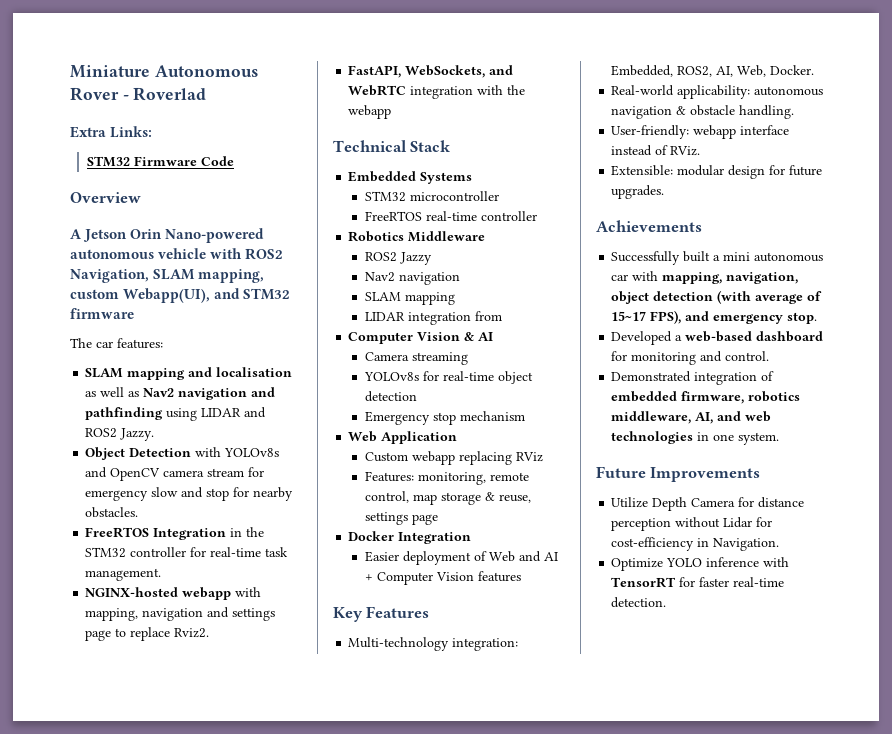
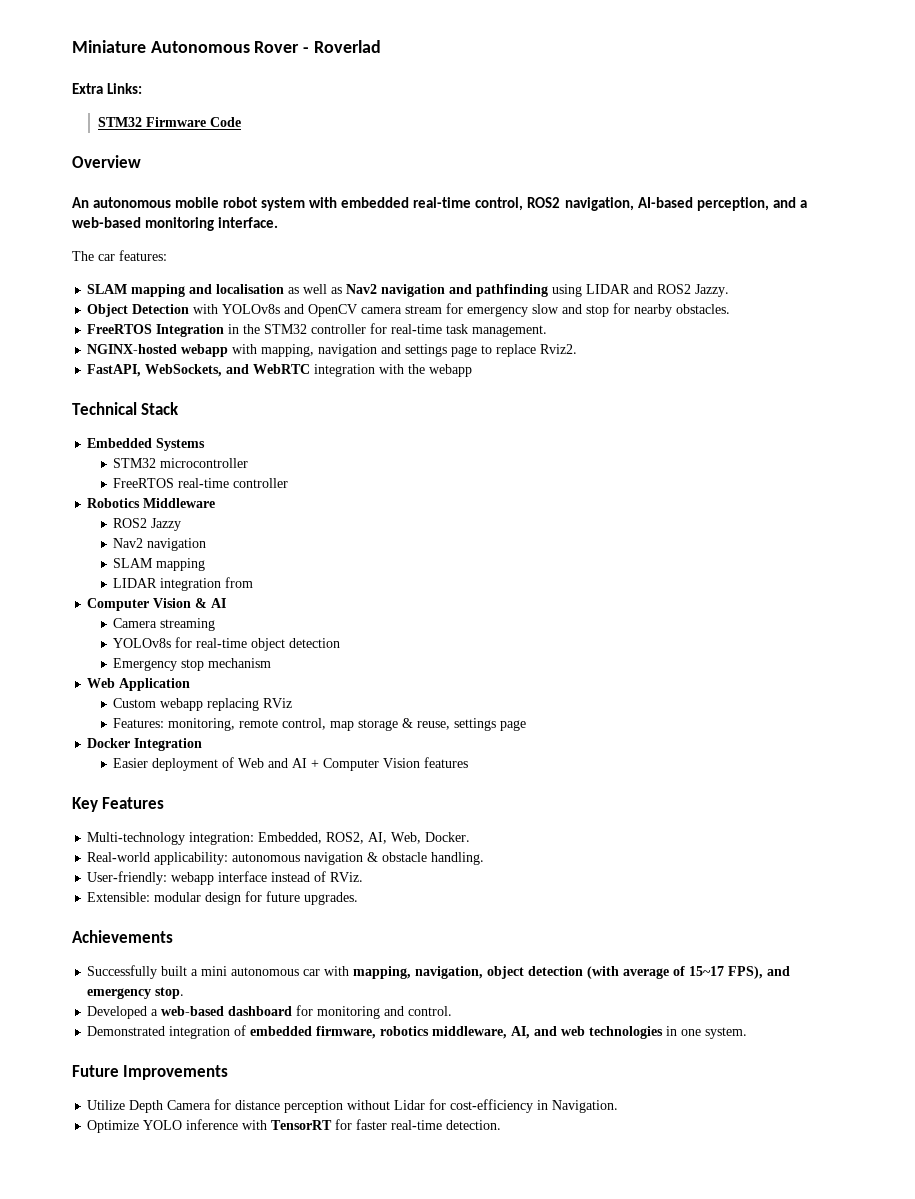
- A Jetson Orin Nano-powered autonomous vehicle with ROS2 Navigation, SLAM mapping, custom Webapp(UI), and STM32 firmware
+ An autonomous mobile robot system with embedded real-time control, ROS2 navigation, AI-based perception, and a web-based monitoring interface.

